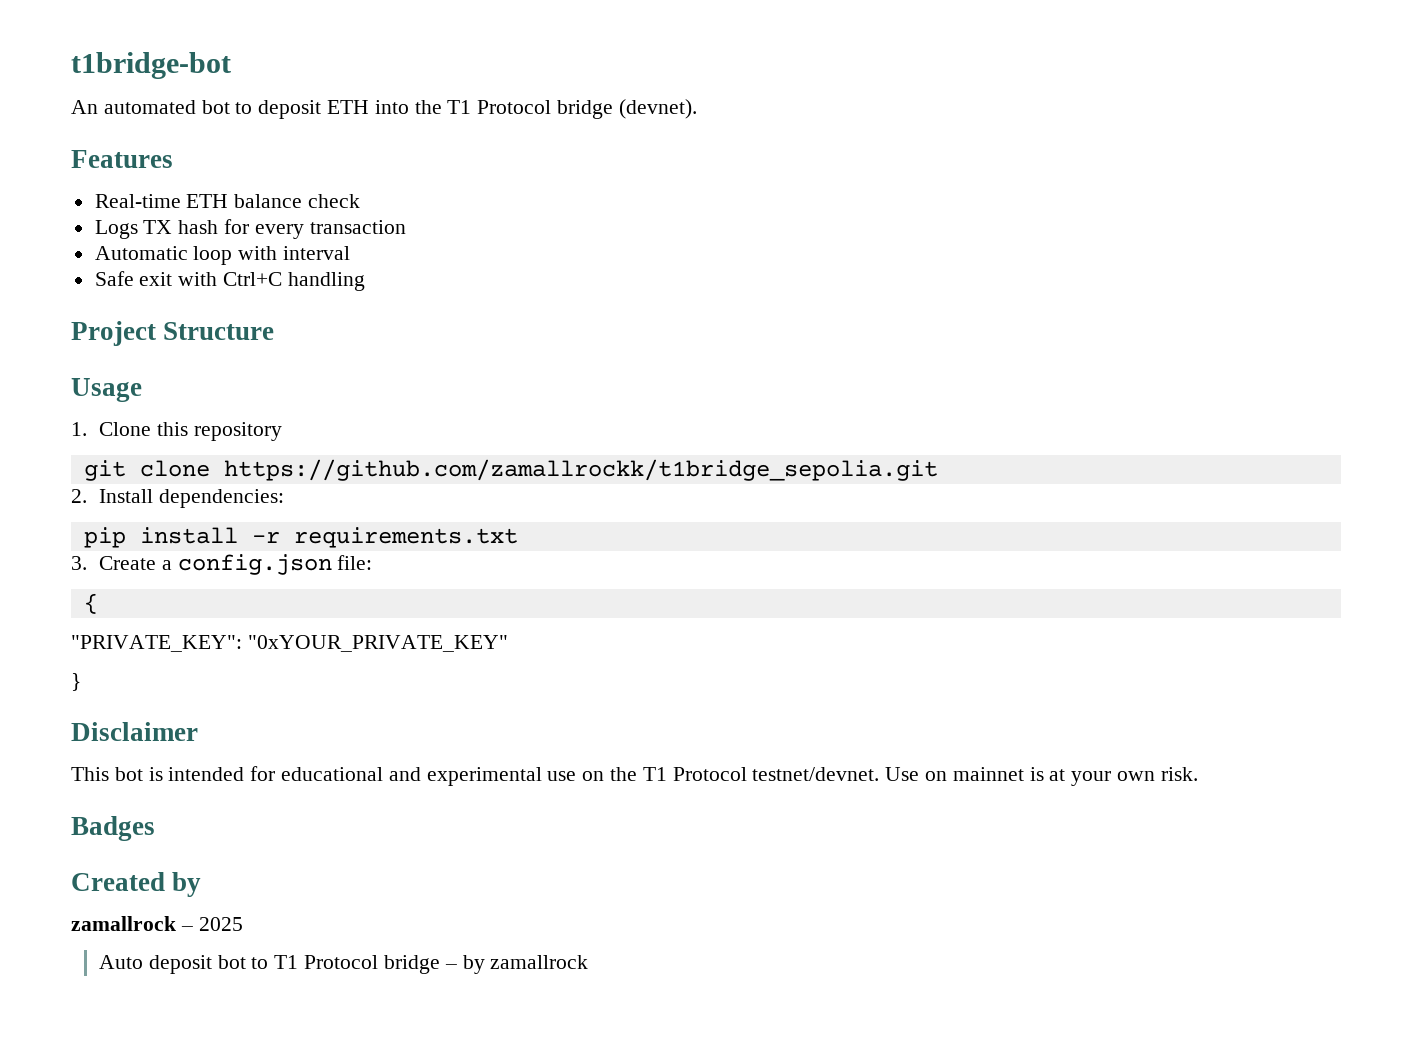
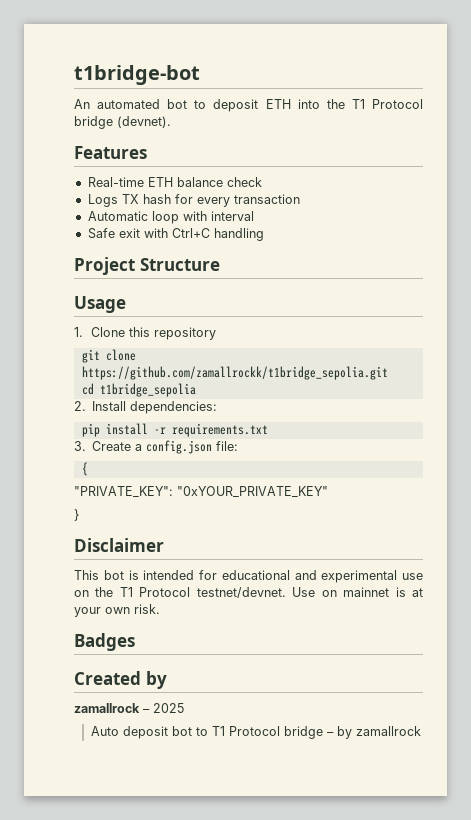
+ cd t1bridge_sepolia

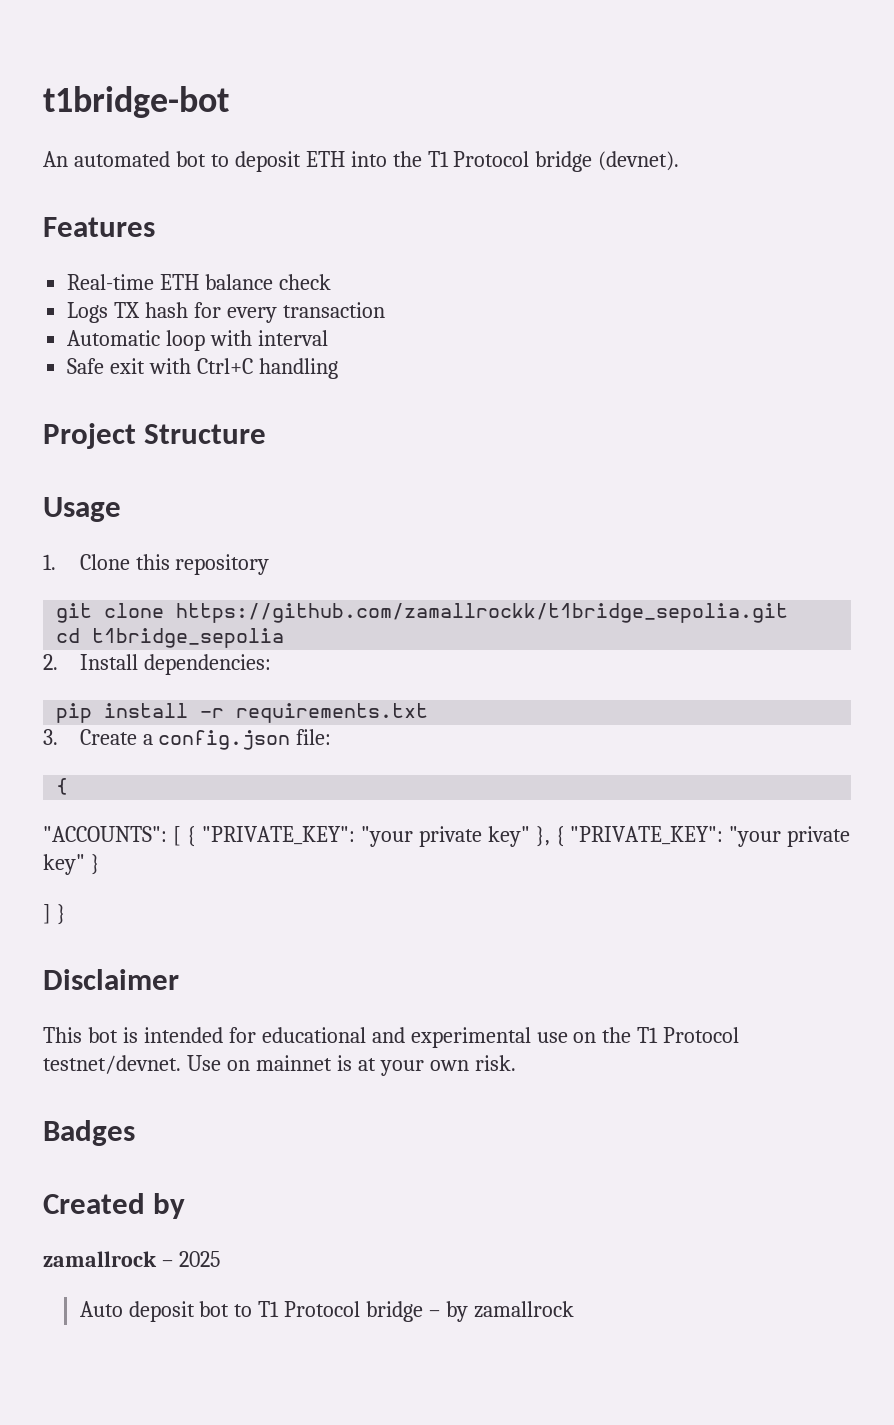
- "PRIVATE_KEY": "0xYOUR_PRIVATE_KEY"
- }
+ "ACCOUNTS": [ { "PRIVATE_KEY": "your private key" }, { "PRIVATE_KEY": "your private key" }
+ ] }

